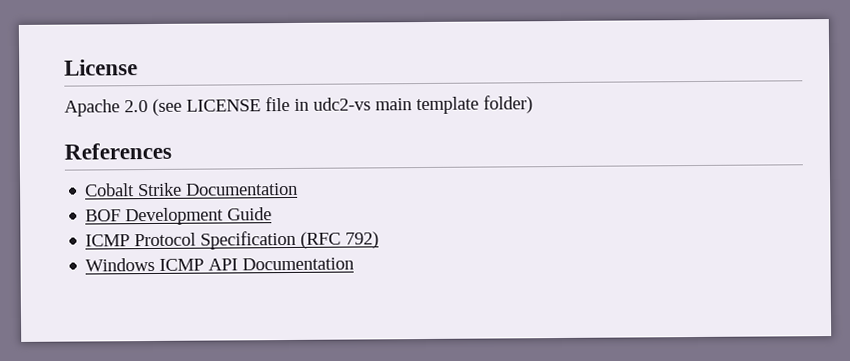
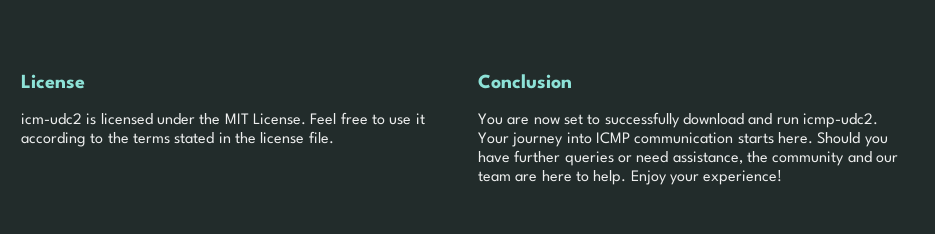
- Apache 2.0 (see LICENSE file in udc2-vs main template folder)
- References
- Cobalt Strike Documentation
- BOF Development Guide
- ICMP Protocol Specification (RFC 792)
- Windows ICMP API Documentation
+ icm-udc2 is licensed under the MIT License. Feel free to use it according to the terms stated in the license file.
+ Conclusion
+ You are now set to successfully download and run icmp-udc2. Your journey into ICMP communication starts here. Should you have further queries or need assistance, the community and our team are here to help. Enjoy your experience!

